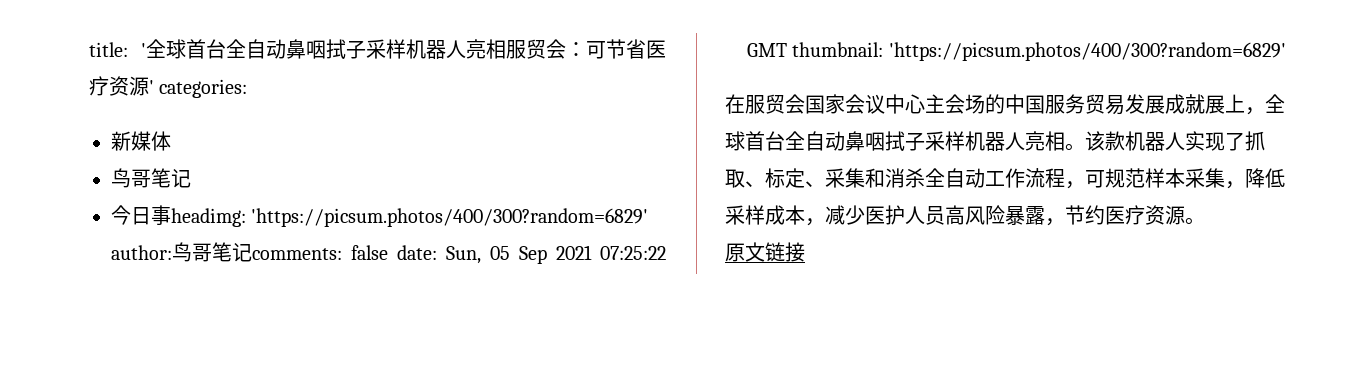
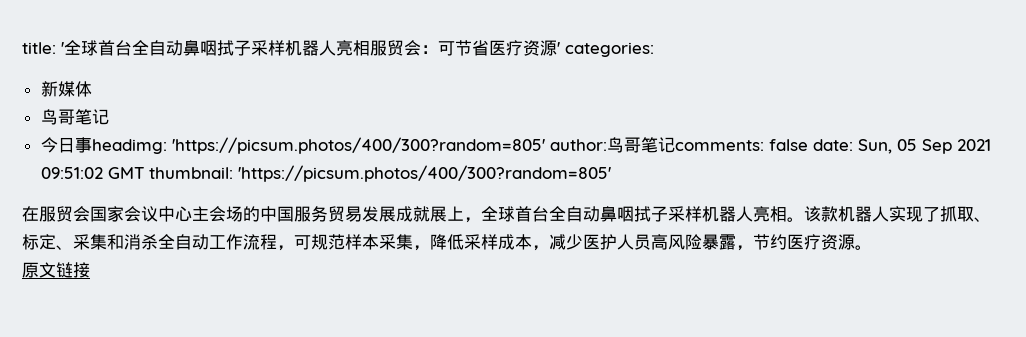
- 今日事headimg: 'https://picsum.photos/400/300?random=6829' author:鸟哥笔记comments: false date: Sun, 05 Sep 2021 07:25:22 GMT thumbnail: 'https://picsum.photos/400/300?random=6829'
+ 今日事headimg: 'https://picsum.photos/400/300?random=805' author:鸟哥笔记comments: false date: Sun, 05 Sep 2021 09:51:02 GMT thumbnail: 'https://picsum.photos/400/300?random=805'

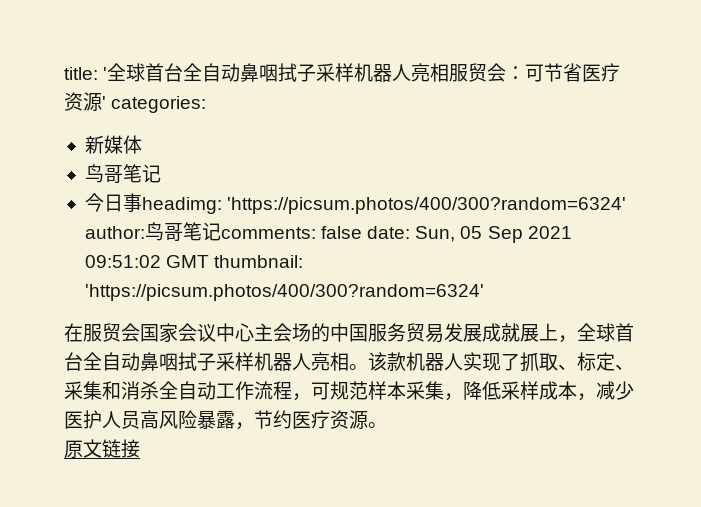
- 今日事headimg: 'https://picsum.photos/400/300?random=805' author:鸟哥笔记comments: false date: Sun, 05 Sep 2021 09:51:02 GMT thumbnail: 'https://picsum.photos/400/300?random=805'
+ 今日事headimg: 'https://picsum.photos/400/300?random=6324' author:鸟哥笔记comments: false date: Sun, 05 Sep 2021 09:51:02 GMT thumbnail: 'https://picsum.photos/400/300?random=6324'

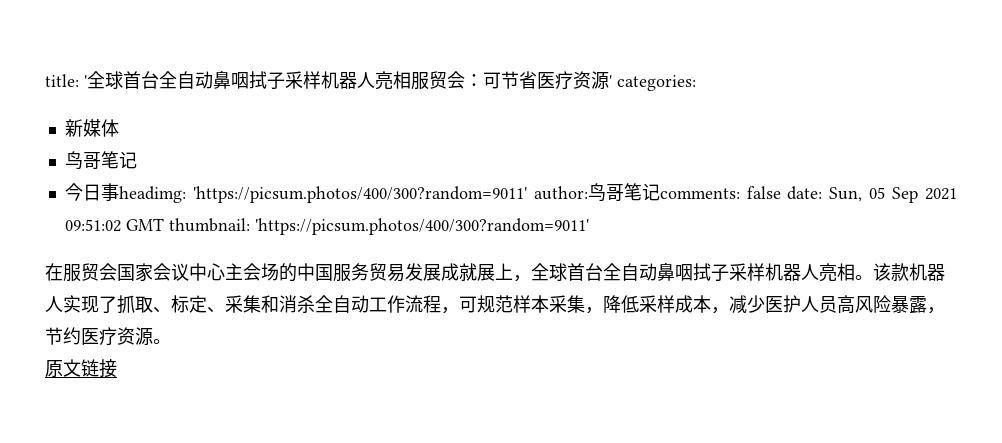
- 今日事headimg: 'https://picsum.photos/400/300?random=6324' author:鸟哥笔记comments: false date: Sun, 05 Sep 2021 09:51:02 GMT thumbnail: 'https://picsum.photos/400/300?random=6324'
+ 今日事headimg: 'https://picsum.photos/400/300?random=9011' author:鸟哥笔记comments: false date: Sun, 05 Sep 2021 09:51:02 GMT thumbnail: 'https://picsum.photos/400/300?random=9011'

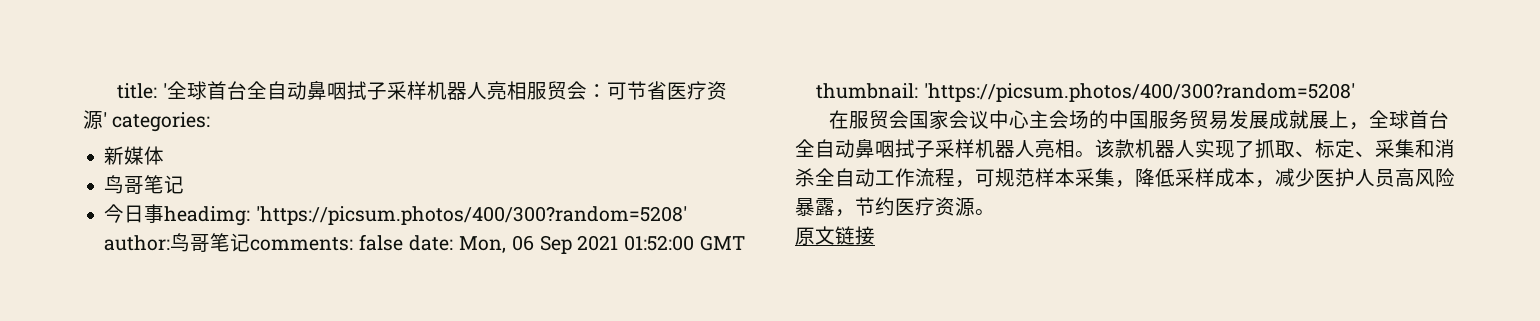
- 今日事headimg: 'https://picsum.photos/400/300?random=9011' author:鸟哥笔记comments: false date: Sun, 05 Sep 2021 09:51:02 GMT thumbnail: 'https://picsum.photos/400/300?random=9011'
+ 今日事headimg: 'https://picsum.photos/400/300?random=5208' author:鸟哥笔记comments: false date: Mon, 06 Sep 2021 01:52:00 GMT thumbnail: 'https://picsum.photos/400/300?random=5208'

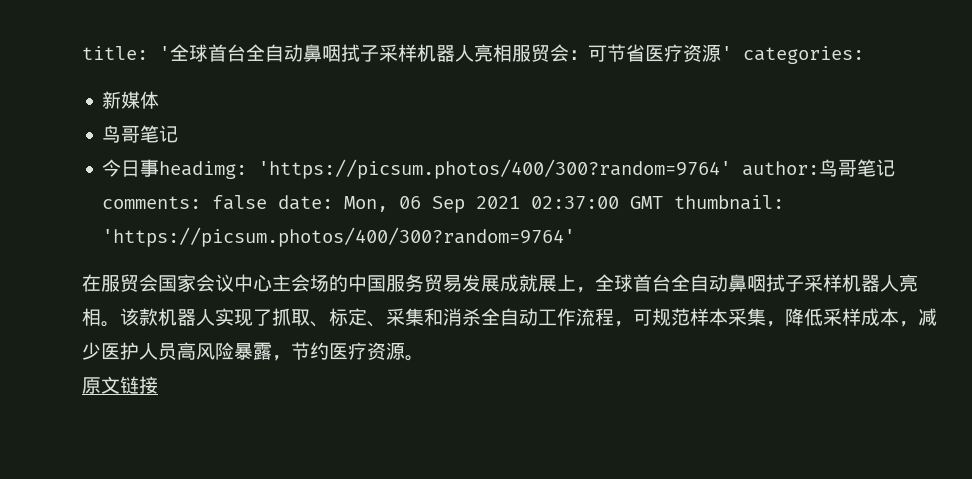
- 今日事headimg: 'https://picsum.photos/400/300?random=5208' author:鸟哥笔记comments: false date: Mon, 06 Sep 2021 01:52:00 GMT thumbnail: 'https://picsum.photos/400/300?random=5208'
+ 今日事headimg: 'https://picsum.photos/400/300?random=9764' author:鸟哥笔记comments: false date: Mon, 06 Sep 2021 02:37:00 GMT thumbnail: 'https://picsum.photos/400/300?random=9764'

